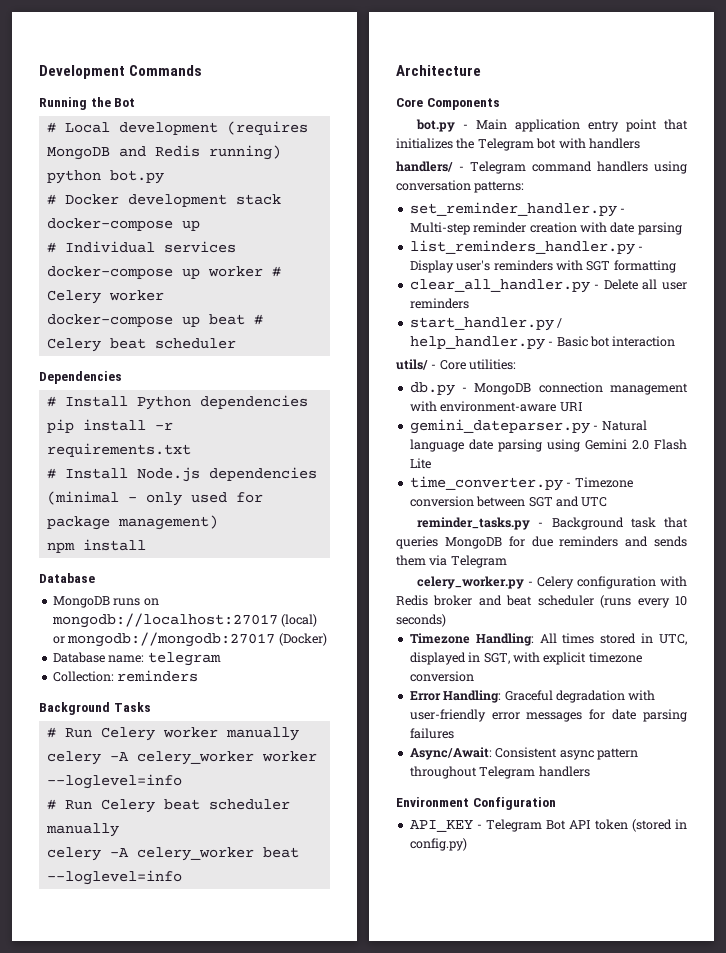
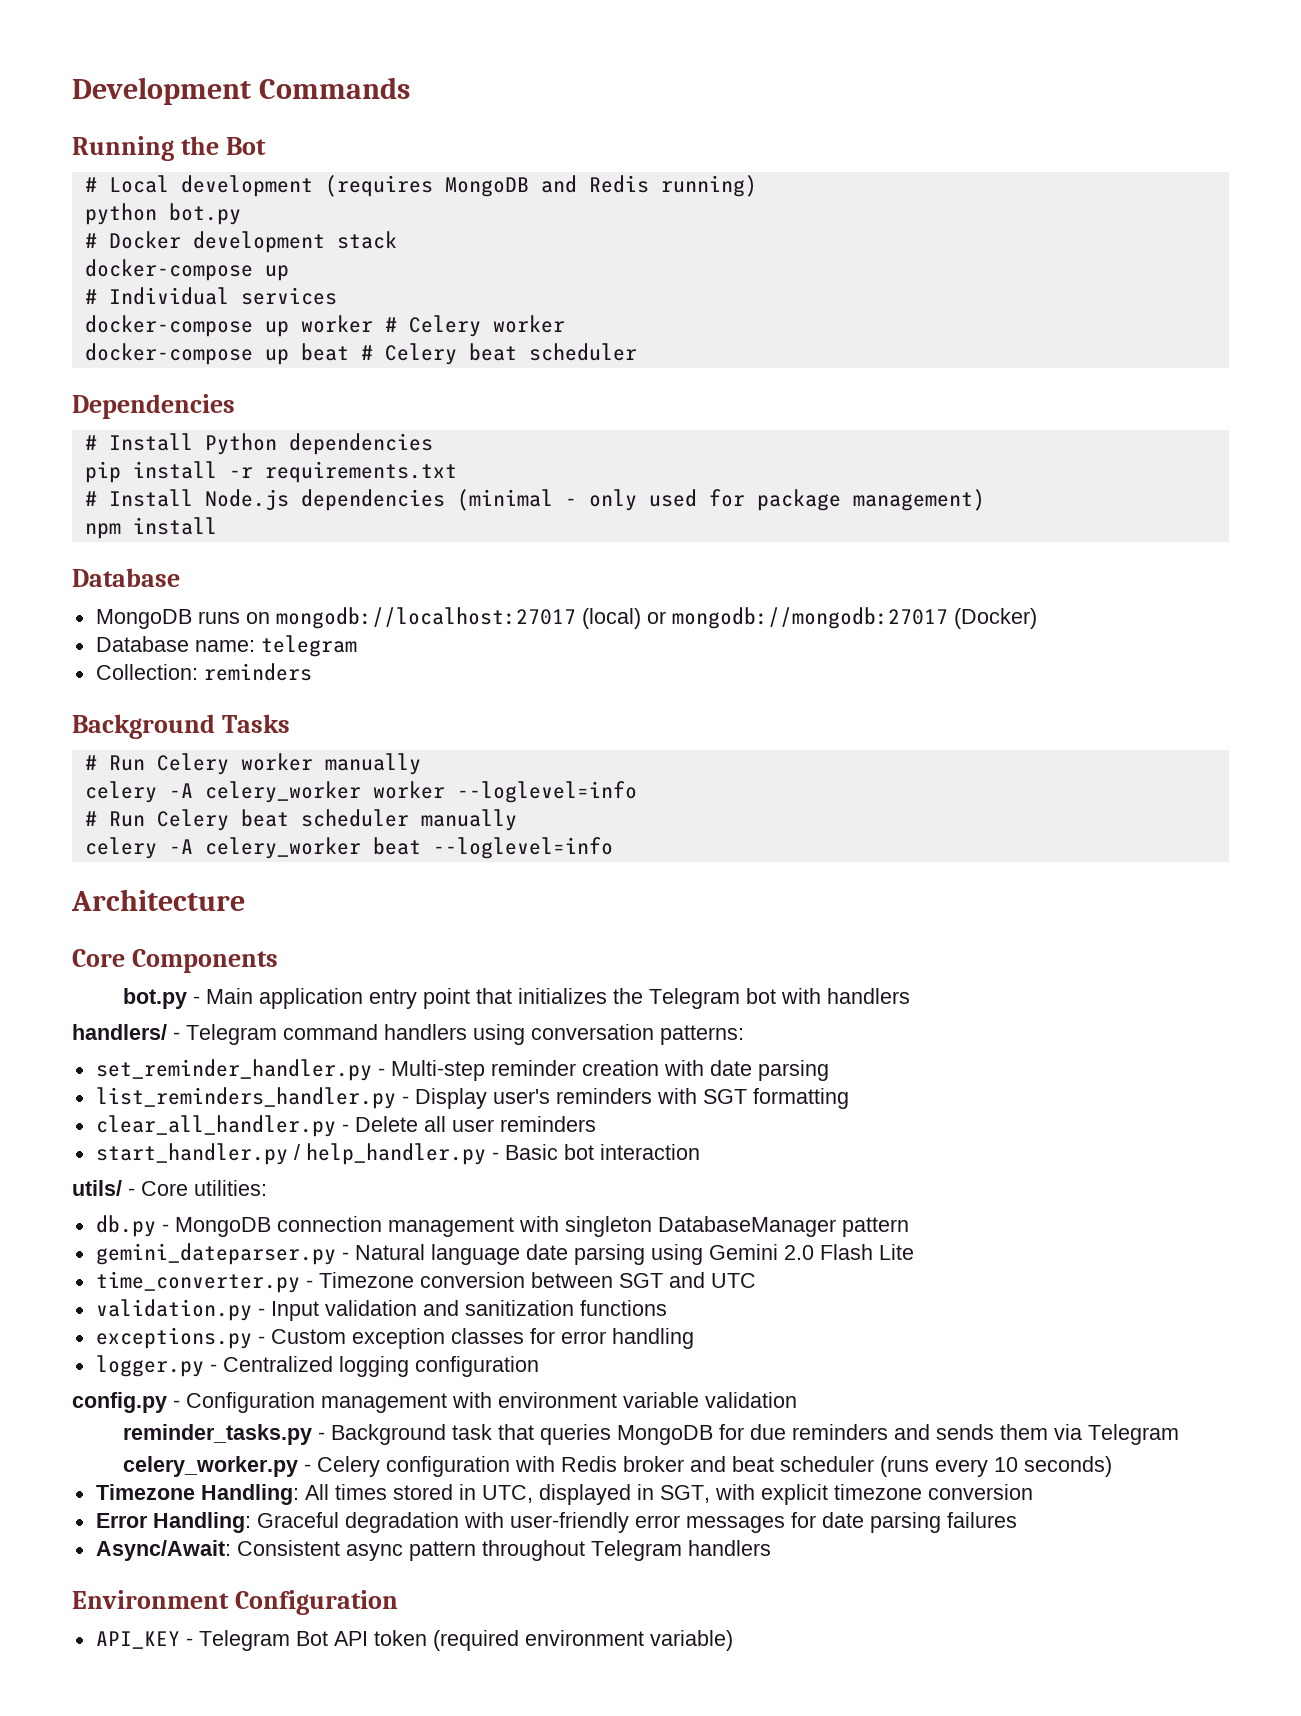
- db.py - MongoDB connection management with environment-aware URI
+ db.py - MongoDB connection management with singleton DatabaseManager pattern
+ validation.py - Input validation and sanitization functions
+ exceptions.py - Custom exception classes for error handling
+ logger.py - Centralized logging configuration
+ config.py - Configuration management with environment variable validation
- API_KEY - Telegram Bot API token (stored in config.py)
+ API_KEY - Telegram Bot API token (required environment variable)

